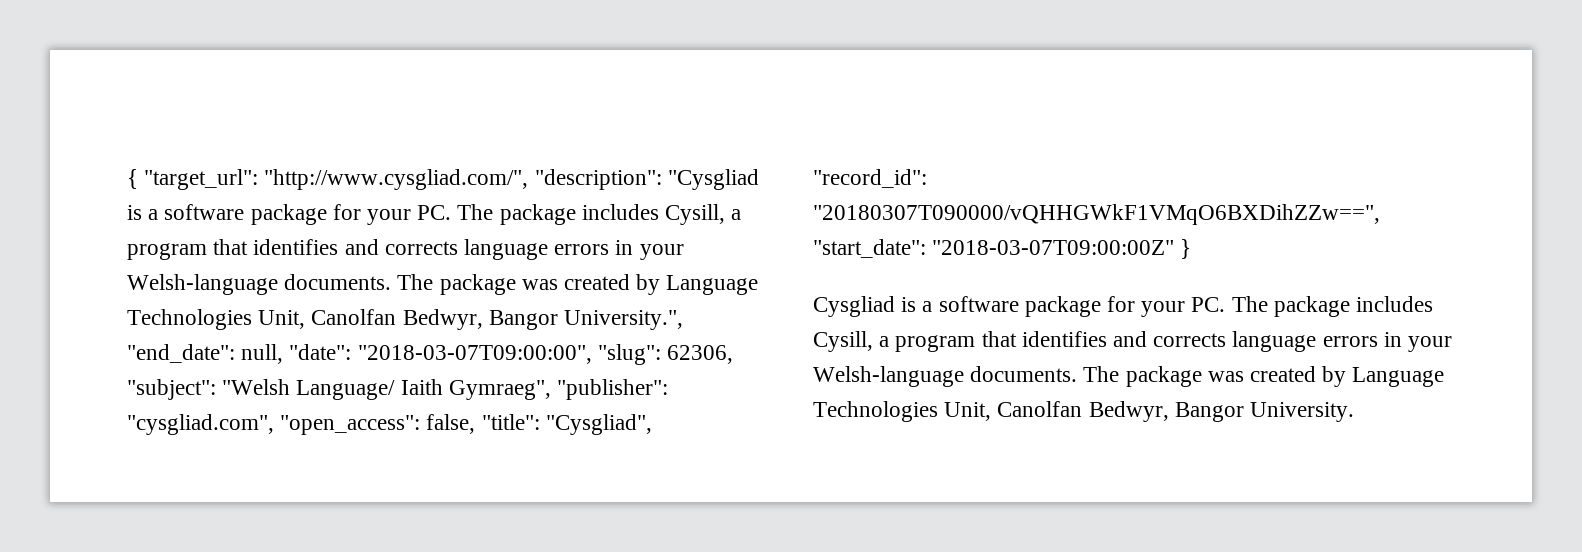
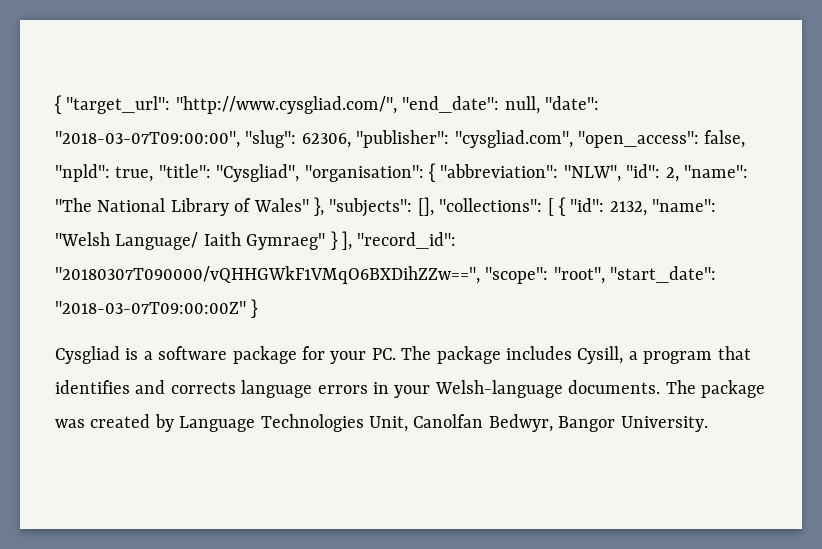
- { "target_url": "http://www.cysgliad.com/", "description": "Cysgliad is a software package for your PC. The package includes Cysill, a program that identifies and corrects language errors in your Welsh-language documents. The package was created by Language Technologies Unit, Canolfan Bedwyr, Bangor University.", "end_date": null, "date": "2018-03-07T09:00:00", "slug": 62306, "subject": "Welsh Language/ Iaith Gymraeg", "publisher": "cysgliad.com", "open_access": false, "title": "Cysgliad", "record_id": "20180307T090000/vQHHGWkF1VMqO6BXDihZZw==", "start_date": "2018-03-07T09:00:00Z" }
+ { "target_url": "http://www.cysgliad.com/", "end_date": null, "date": "2018-03-07T09:00:00", "slug": 62306, "publisher": "cysgliad.com", "open_access": false, "npld": true, "title": "Cysgliad", "organisation": { "abbreviation": "NLW", "id": 2, "name": "The National Library of Wales" }, "subjects": [], "collections": [ { "id": 2132, "name": "Welsh Language/ Iaith Gymraeg" } ], "record_id": "20180307T090000/vQHHGWkF1VMqO6BXDihZZw==", "scope": "root", "start_date": "2018-03-07T09:00:00Z" }

